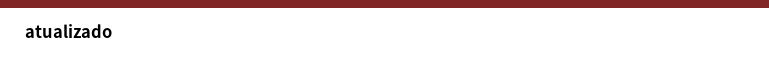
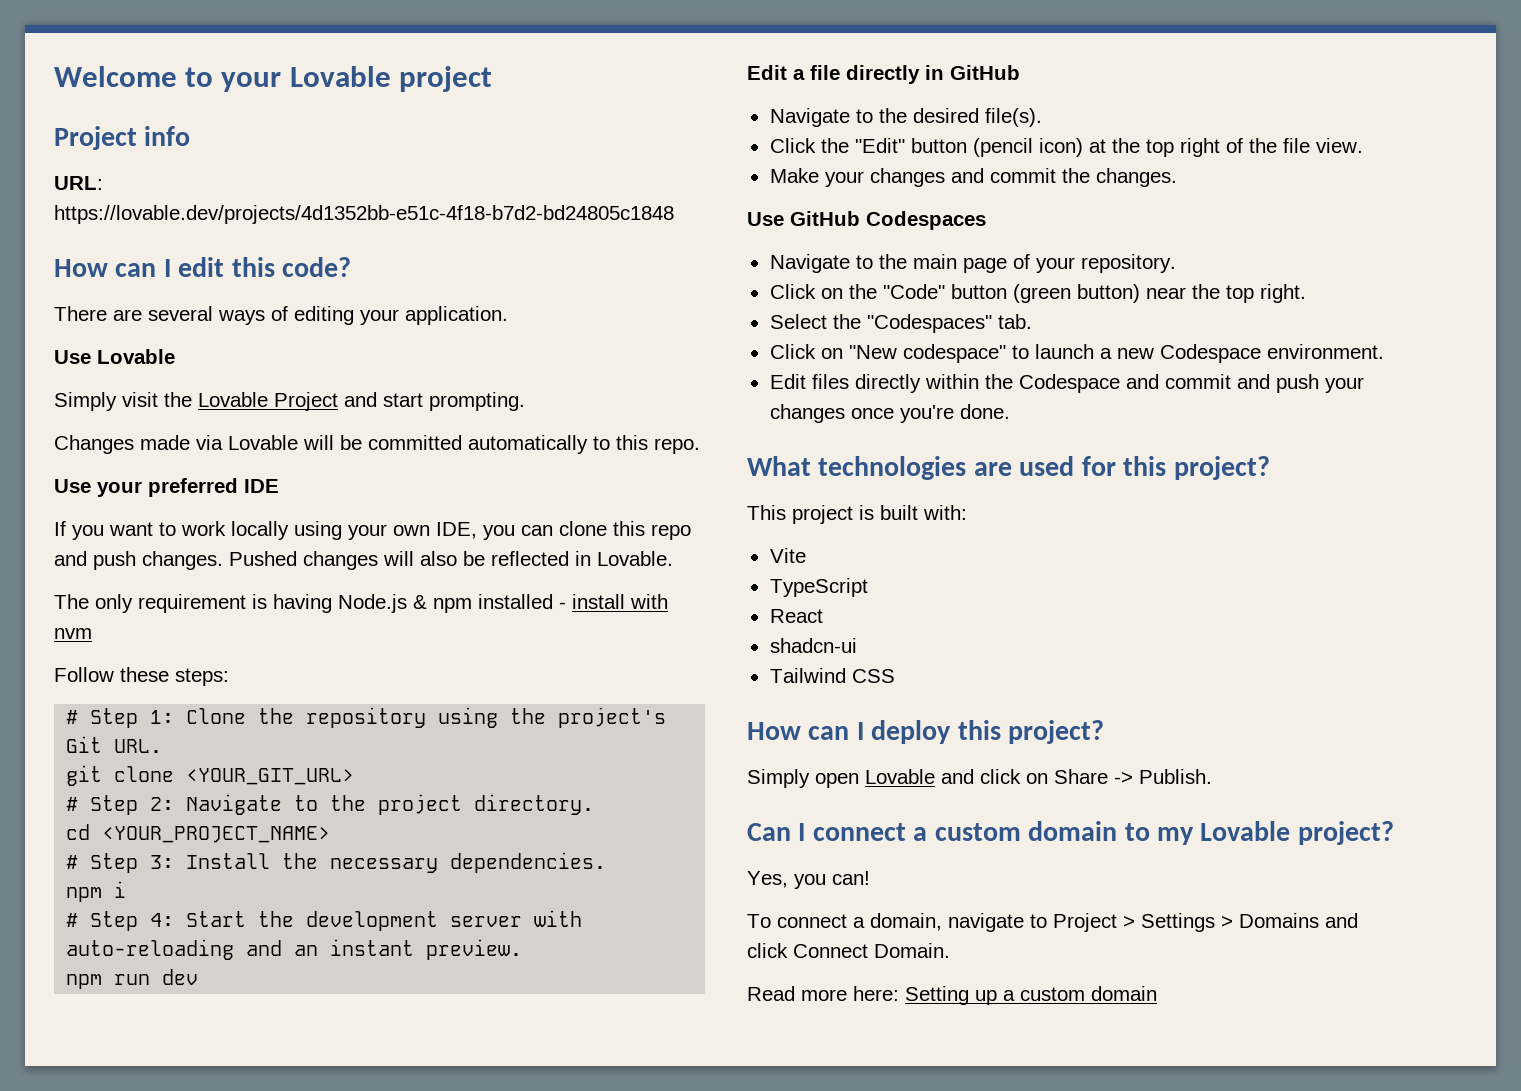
- atualizado
+ Welcome to your Lovable project
+ Project info
+ URL: https://lovable.dev/projects/4d1352bb-e51c-4f18-b7d2-bd24805c1848
+ How can I edit this code?
+ There are several ways of editing your application.
+ Use Lovable
+ Simply visit the Lovable Project and start prompting.
+ Changes made via Lovable will be committed automatically to this repo.
+ Use your preferred IDE
+ If you want to work locally using your own IDE, you can clone this repo and push changes. Pushed changes will also be reflected in Lovable.
+ The only requirement is having Node.js & npm installed - install with nvm
+ Follow these steps:
+ # Step 1: Clone the repository using the project's Git URL.
+ git clone <YOUR_GIT_URL>
+ # Step 2: Navigate to the project directory.
+ cd <YOUR_PROJECT_NAME>
+ # Step 3: Install the necessary dependencies.
+ npm i
+ # Step 4: Start the development server with auto-reloading and an instant preview.
+ npm run dev
+ Edit a file directly in GitHub
+ Navigate to the desired file(s).
+ Click the "Edit" button (pencil icon) at the top right of the file view.
+ Make your changes and commit the changes.
+ Use GitHub Codespaces
+ Navigate to the main page of your repository.
+ Click on the "Code" button (green button) near the top right.
+ Select the "Codespaces" tab.
+ Click on "New codespace" to launch a new Codespace environment.
+ Edit files directly within the Codespace and commit and push your changes once you're done.
+ What technologies are used for this project?
+ This project is built with:
+ Vite
+ TypeScript
+ React
+ shadcn-ui
+ Tailwind CSS
+ How can I deploy this project?
+ Simply open Lovable and click on Share -> Publish.
+ Can I connect a custom domain to my Lovable project?
+ Yes, you can!
+ To connect a domain, navigate to Project > Settings > Domains and click Connect Domain.
+ Read more here: Setting up a custom domain

